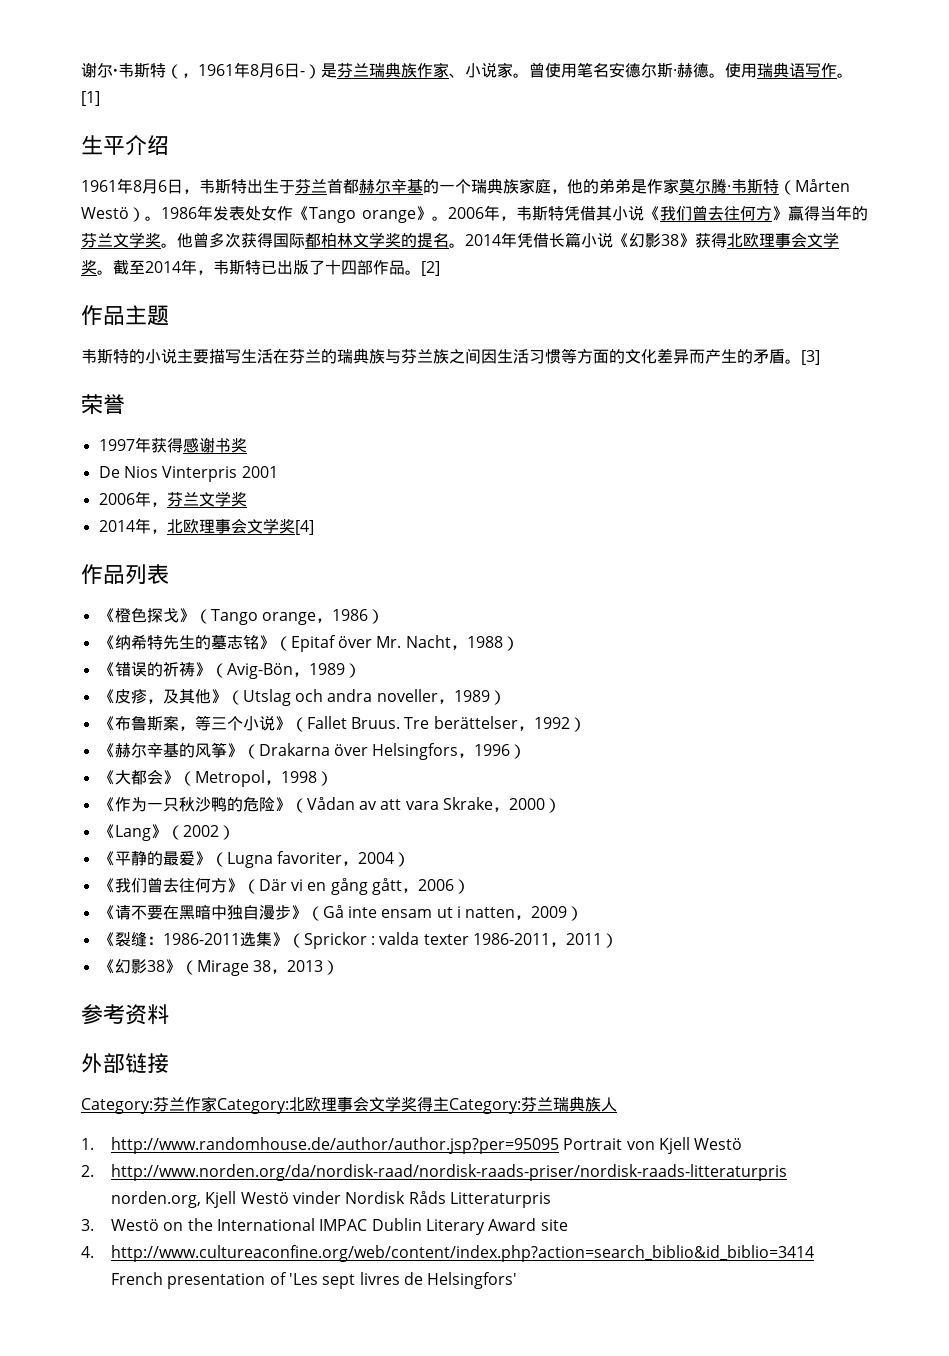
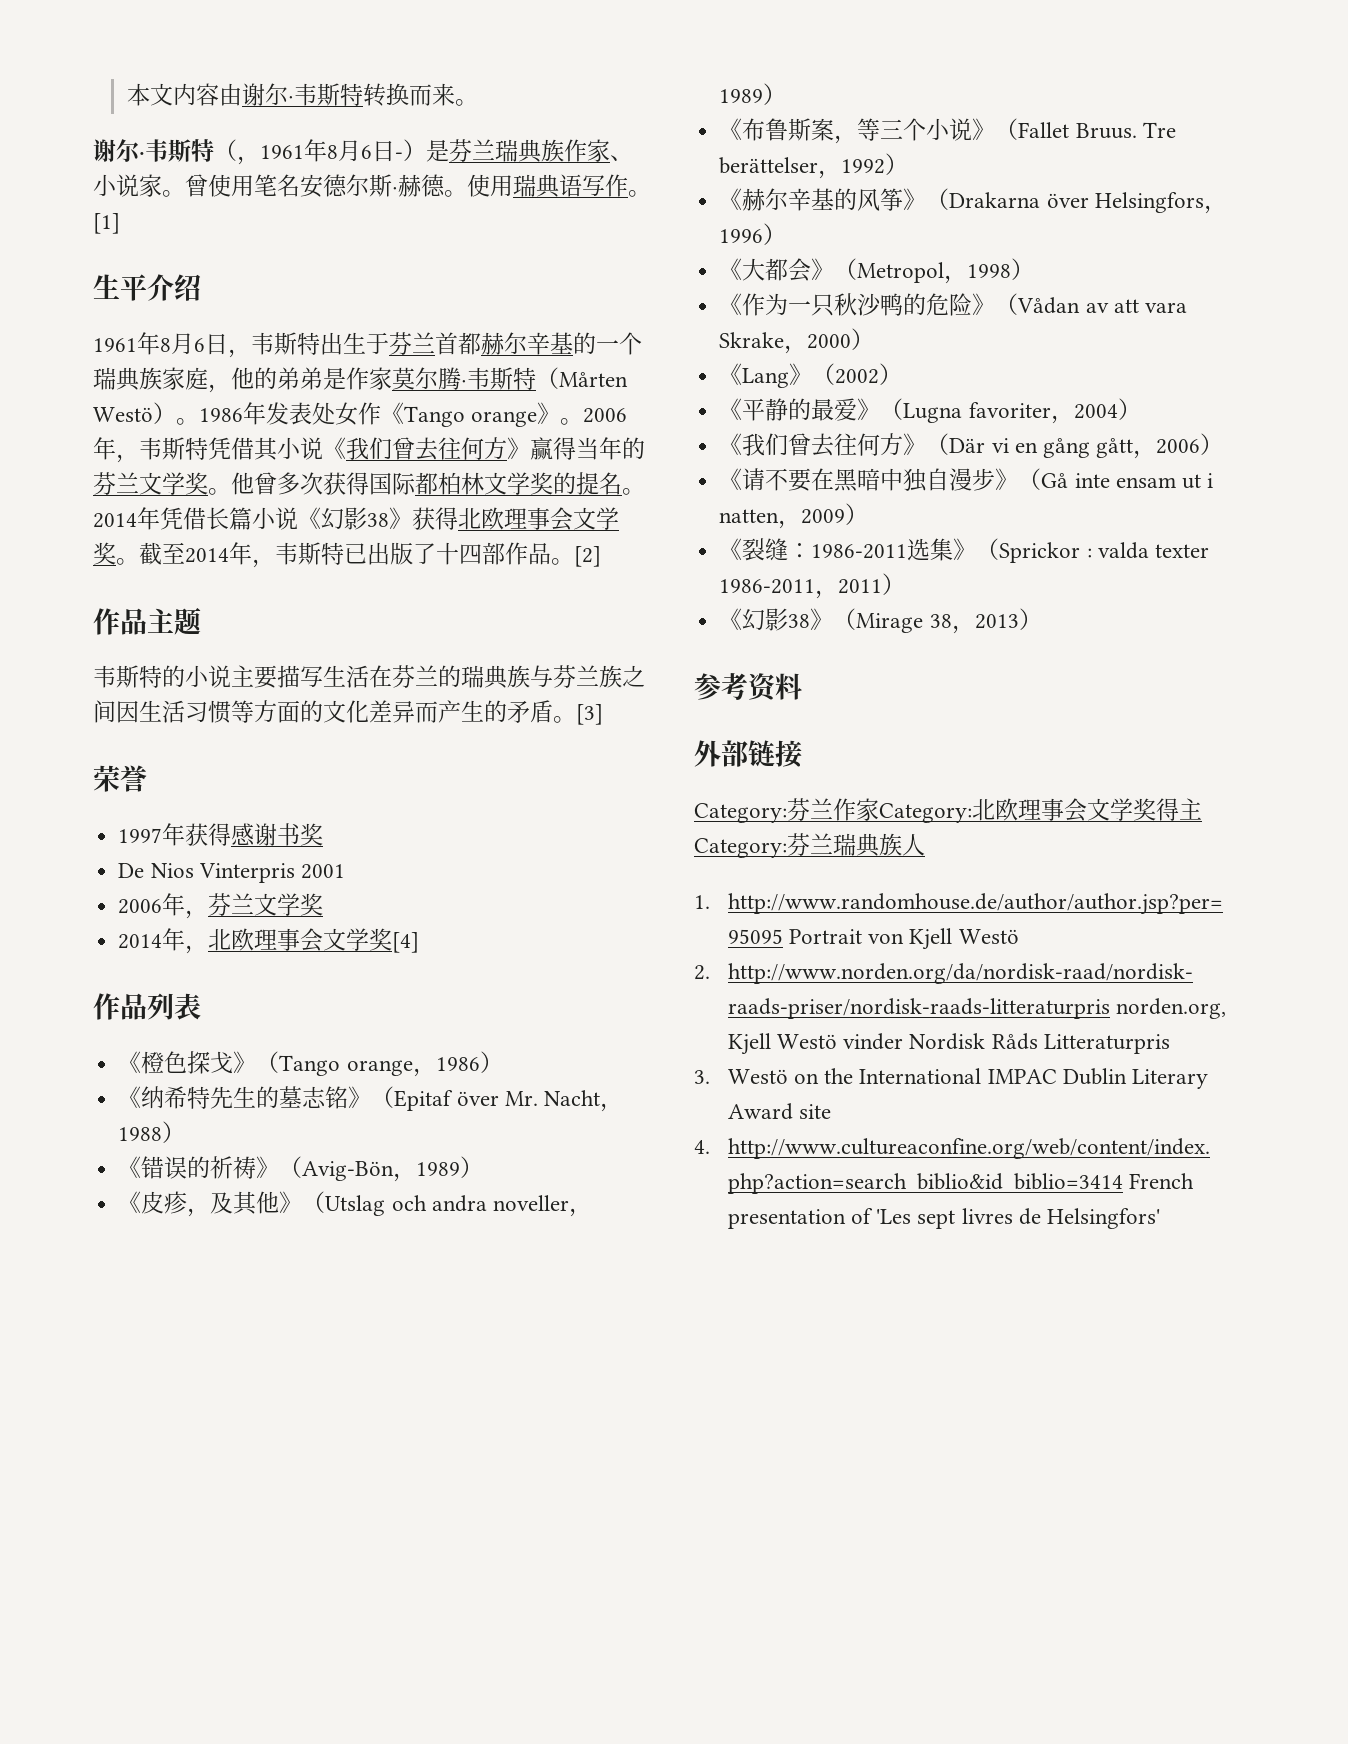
+ 本文内容由谢尔·韦斯特转换而来。

